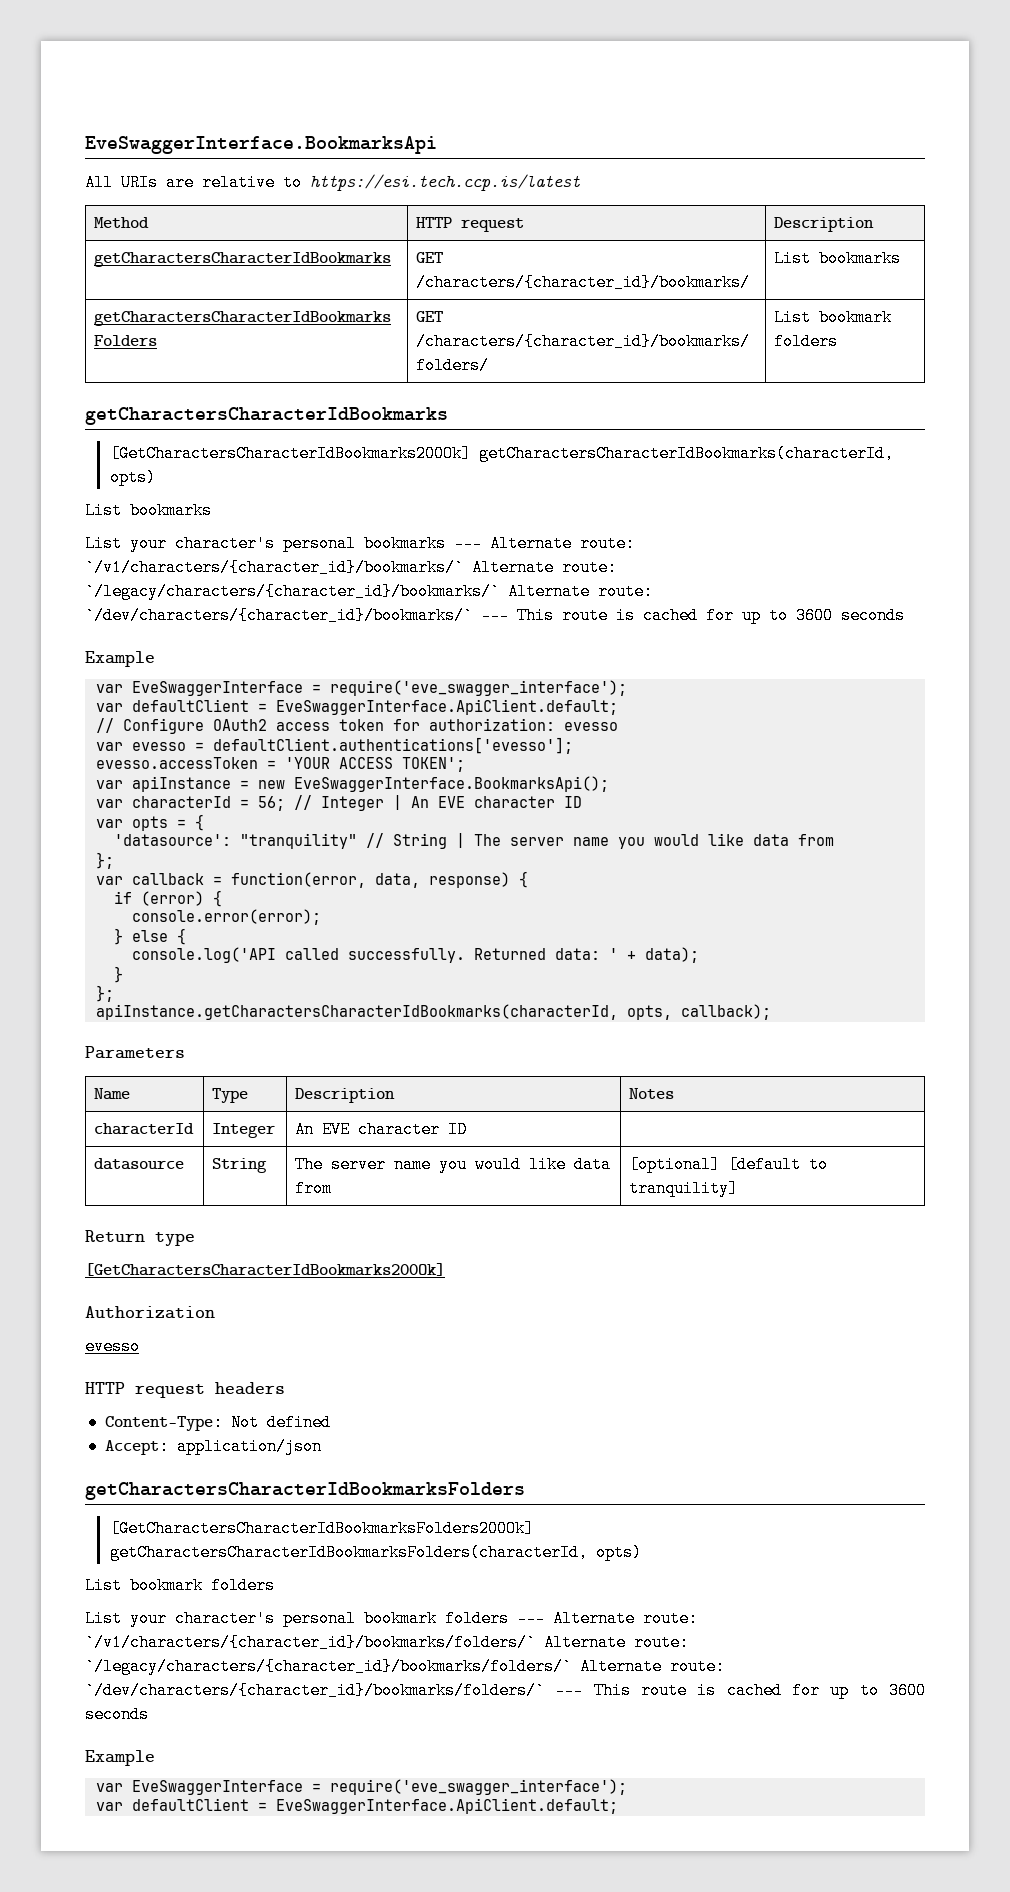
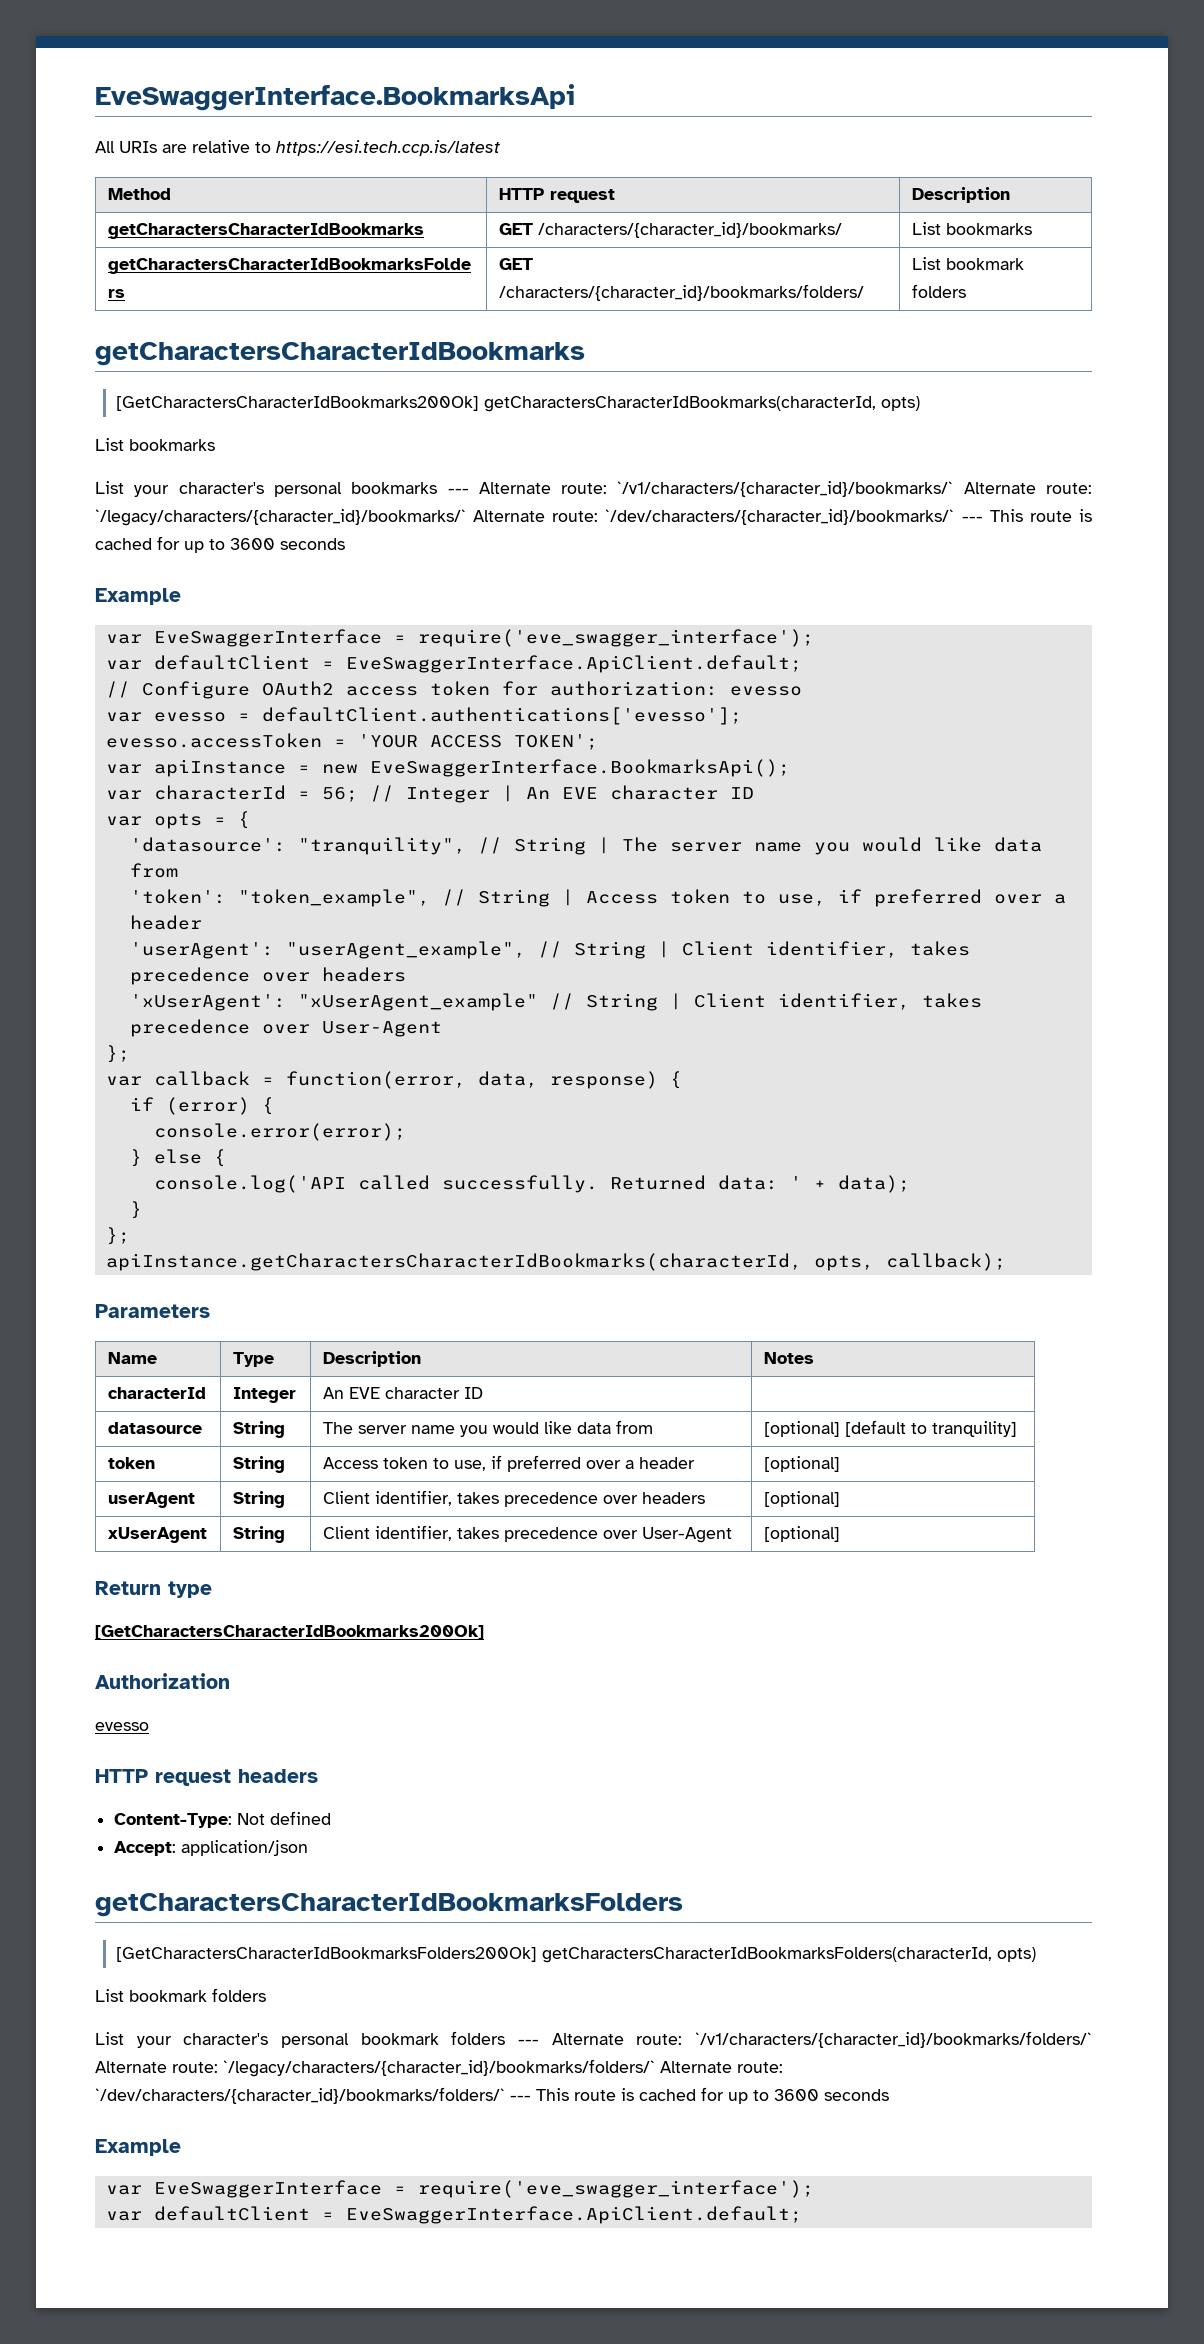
- 'datasource': "tranquility" // String | The server name you would like data from
+ 'datasource': "tranquility", // String | The server name you would like data from
+ 'token': "token_example", // String | Access token to use, if preferred over a header
+ 'userAgent': "userAgent_example", // String | Client identifier, takes precedence over headers
+ 'xUserAgent': "xUserAgent_example" // String | Client identifier, takes precedence over User-Agent
+ token | String | Access token to use, if preferred over a header | [optional]
+ userAgent | String | Client identifier, takes precedence over headers | [optional]
+ xUserAgent | String | Client identifier, takes precedence over User-Agent | [optional]

